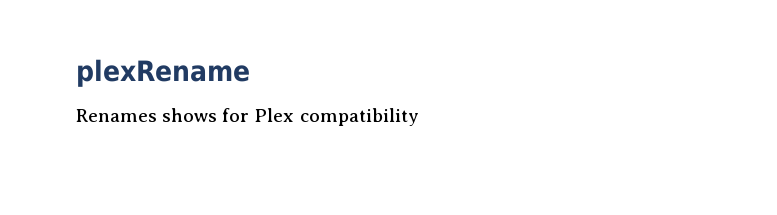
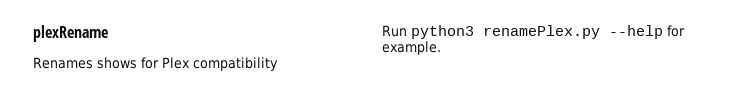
+ Run python3 renamePlex.py --help for example.

